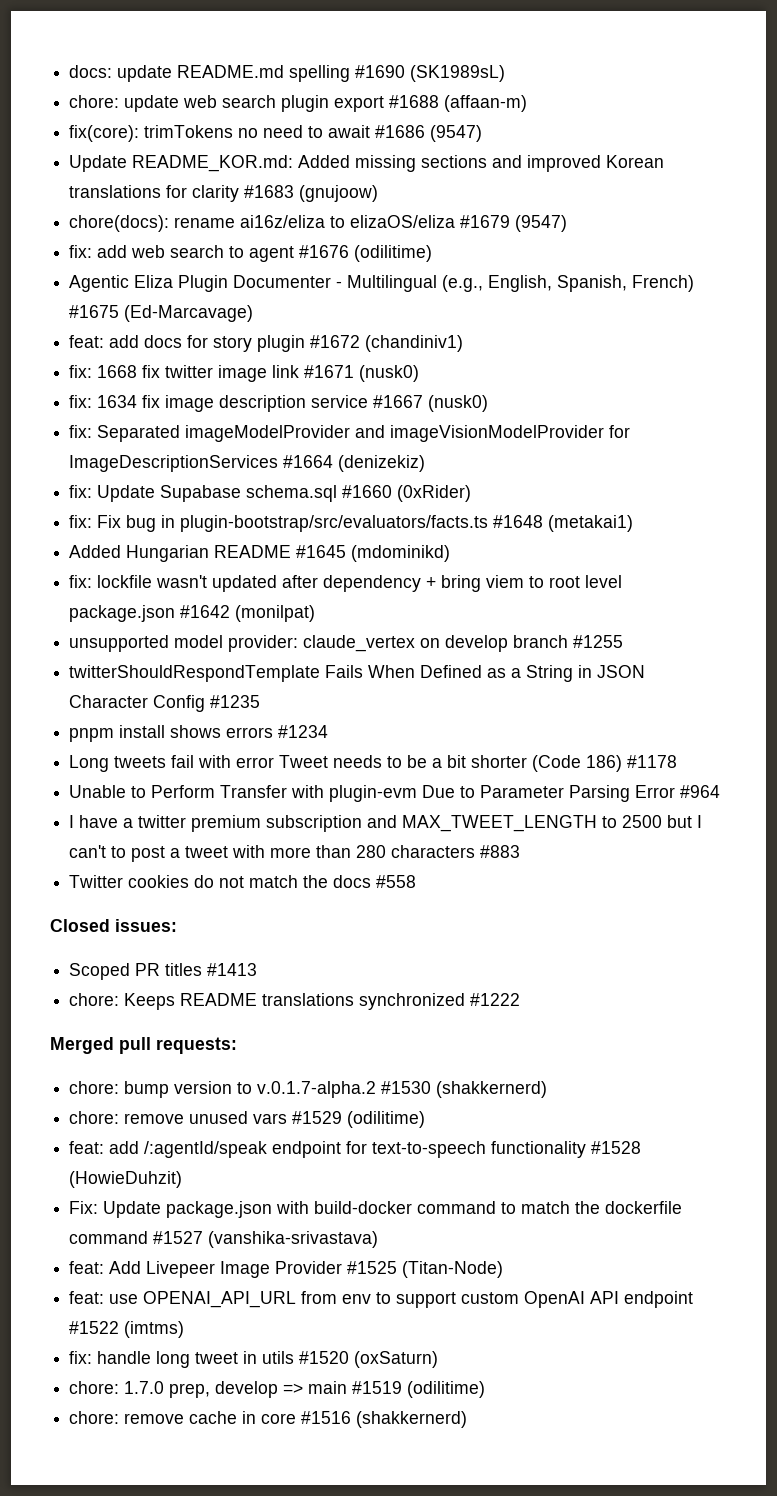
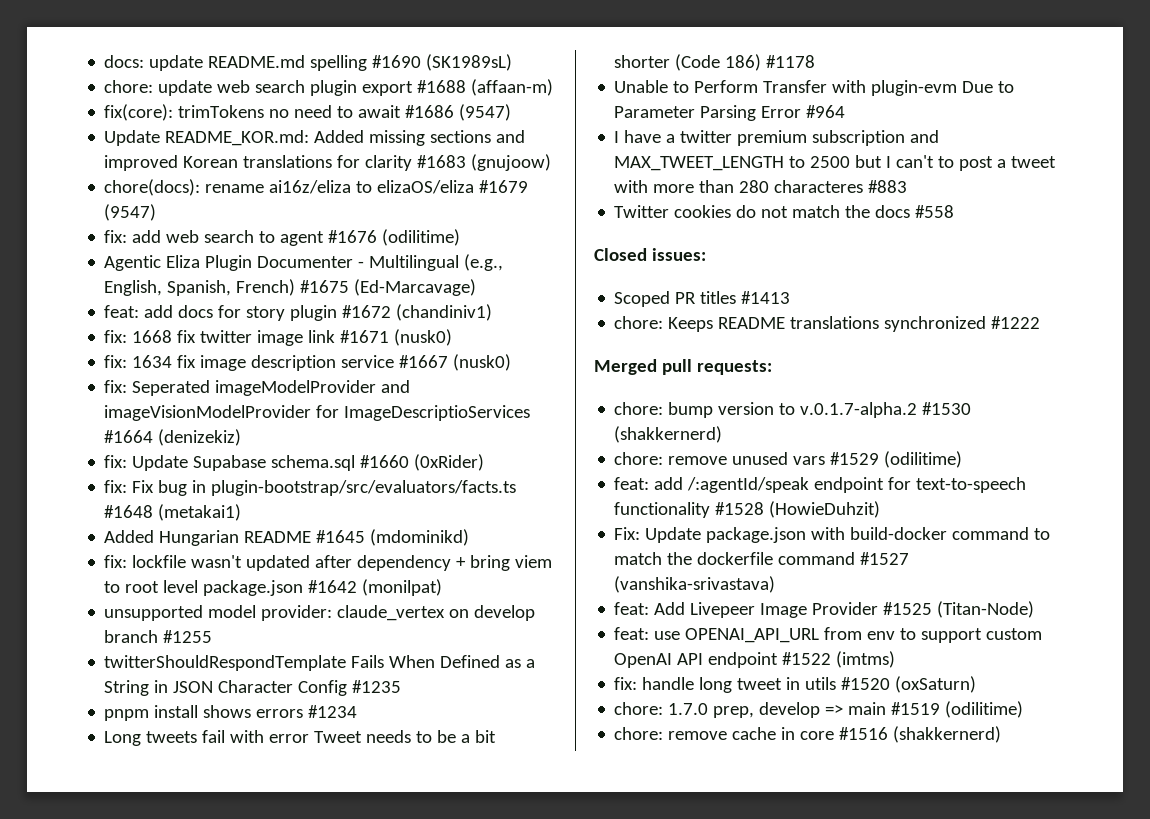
- fix: Separated imageModelProvider and imageVisionModelProvider for ImageDescriptionServices #1664 (denizekiz)
+ fix: Seperated imageModelProvider and imageVisionModelProvider for ImageDescriptioServices #1664 (denizekiz)
- I have a twitter premium subscription and MAX_TWEET_LENGTH to 2500 but I can't to post a tweet with more than 280 characters #883
+ I have a twitter premium subscription and MAX_TWEET_LENGTH to 2500 but I can't to post a tweet with more than 280 characteres #883

